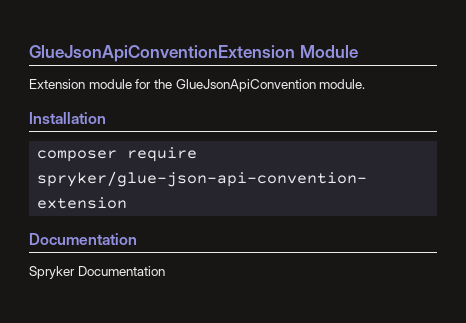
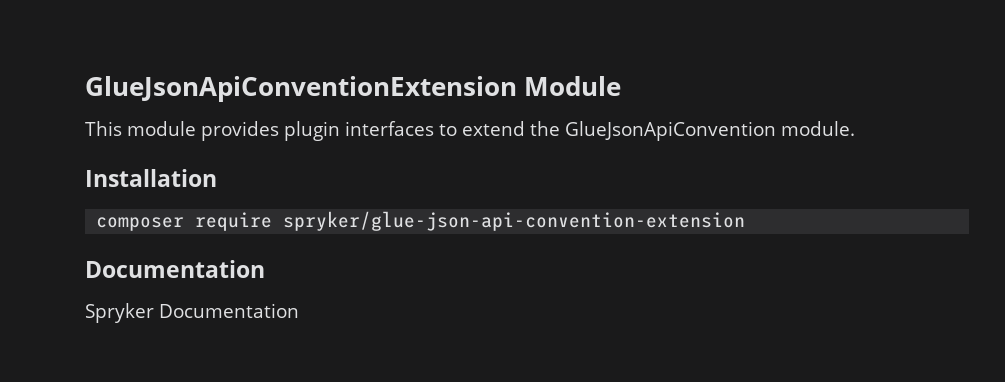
- Extension module for the GlueJsonApiConvention module.
+ This module provides plugin interfaces to extend the GlueJsonApiConvention module.

